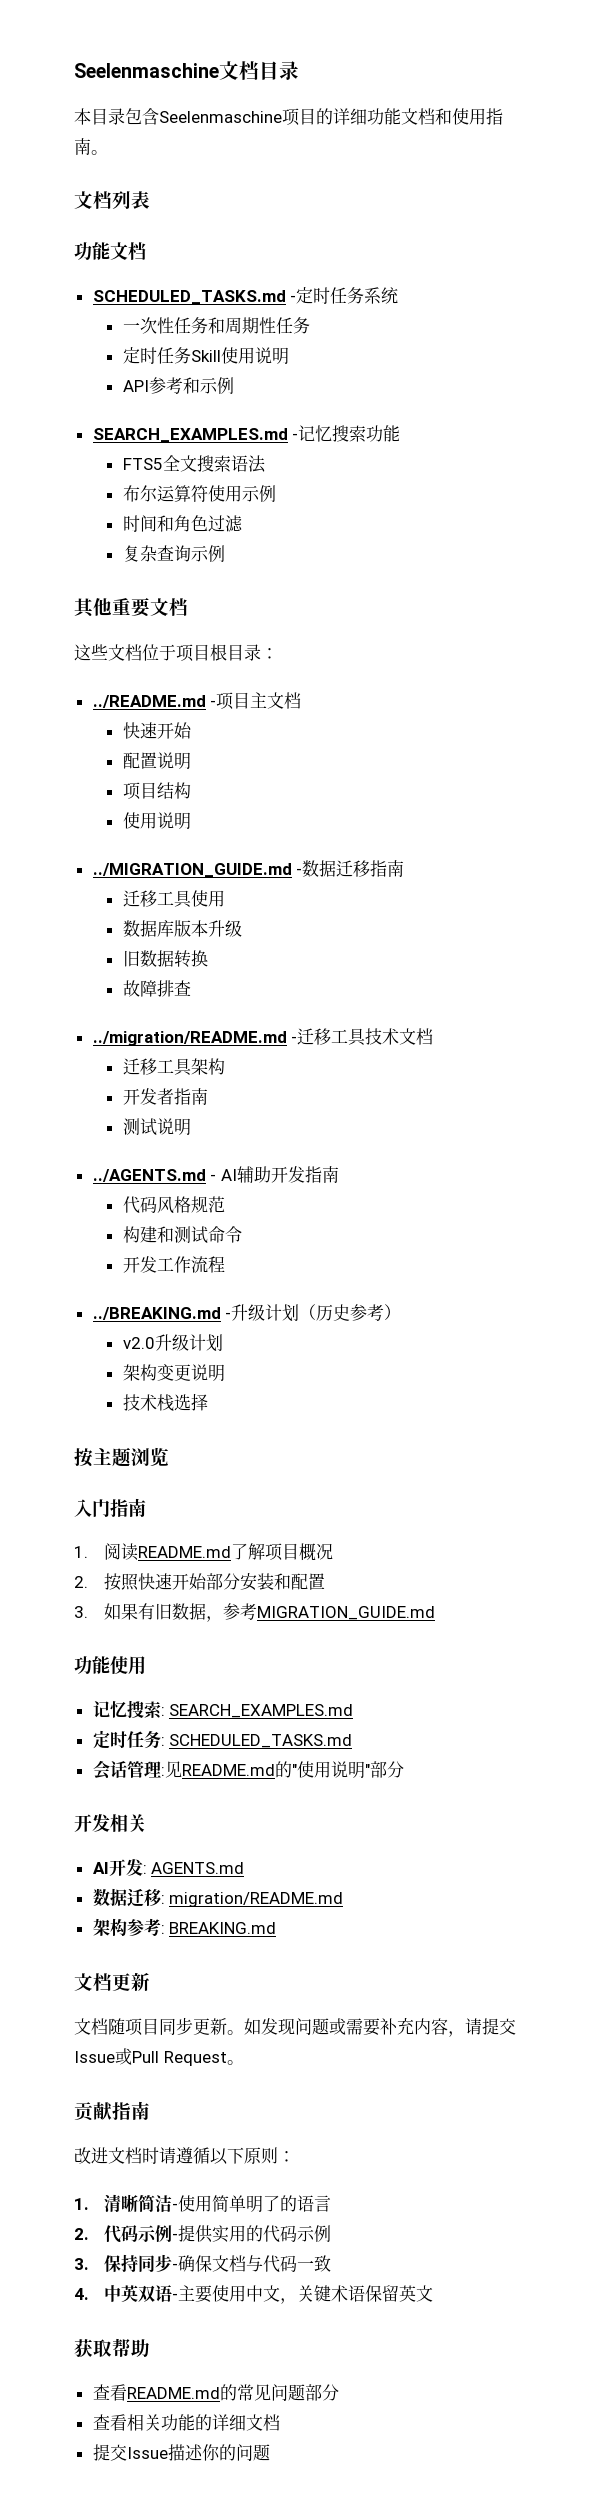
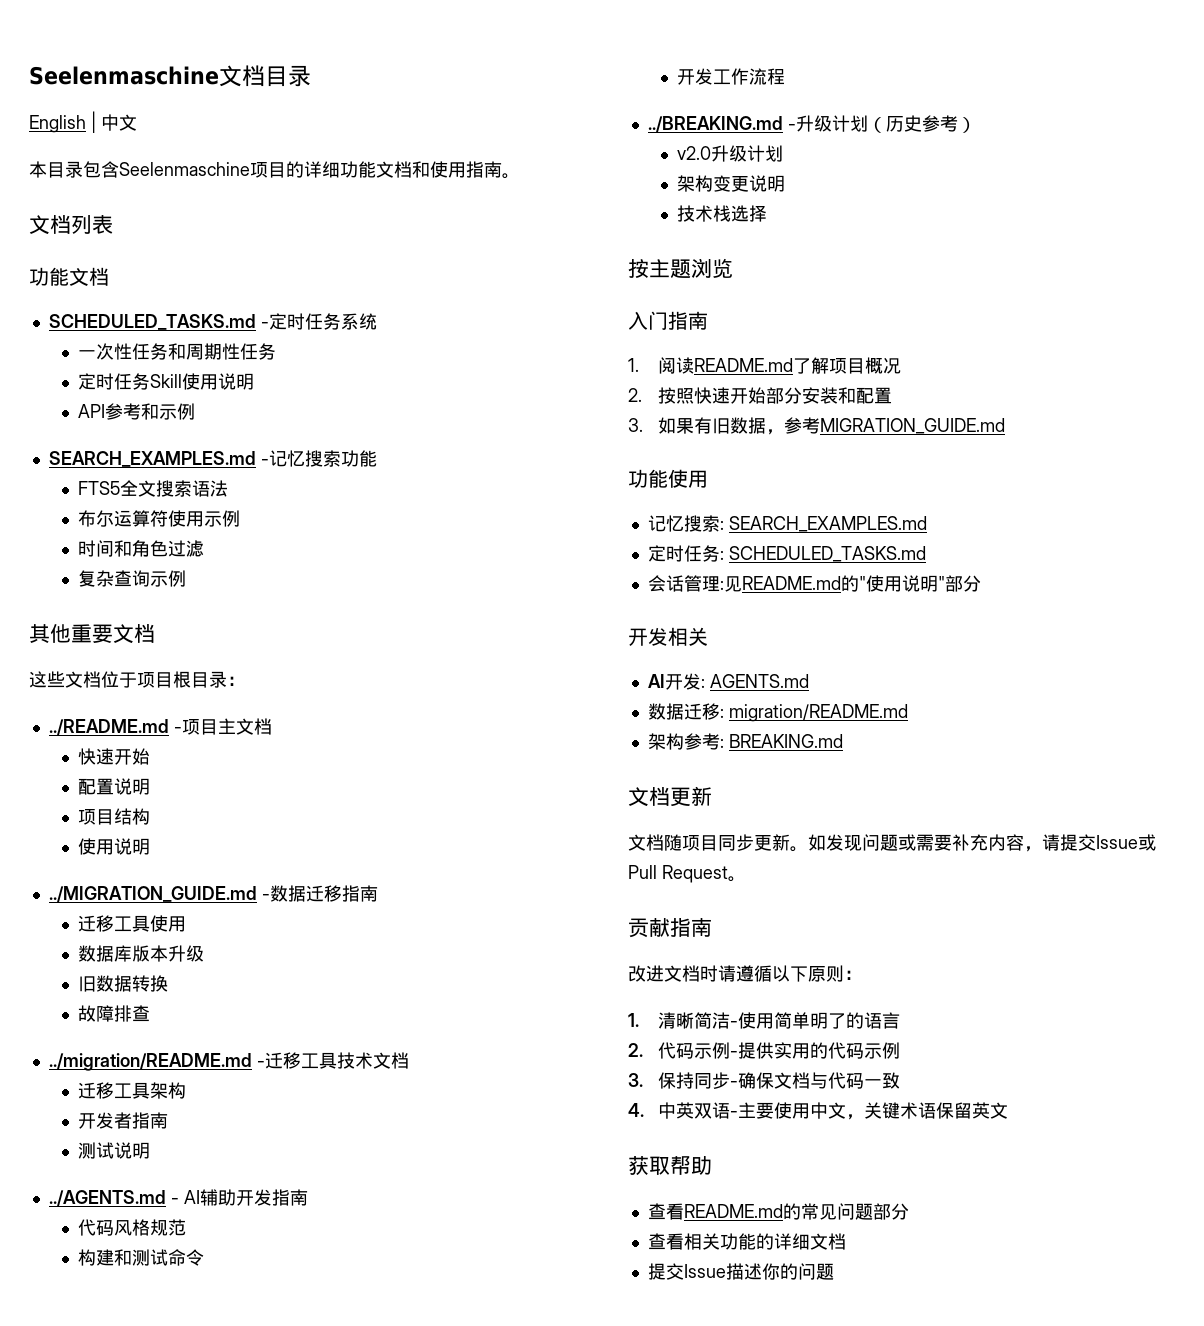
+ English | 中文

